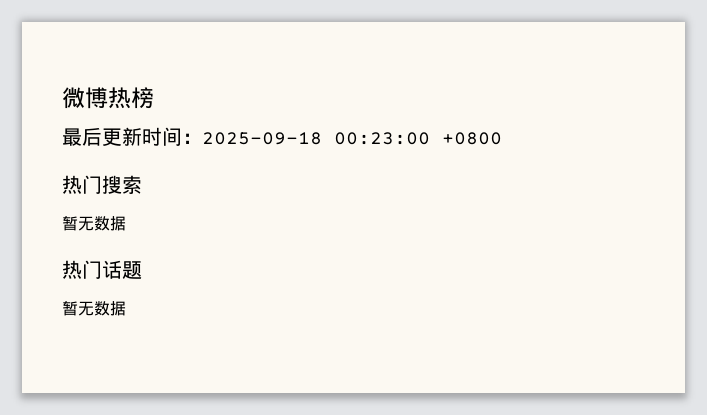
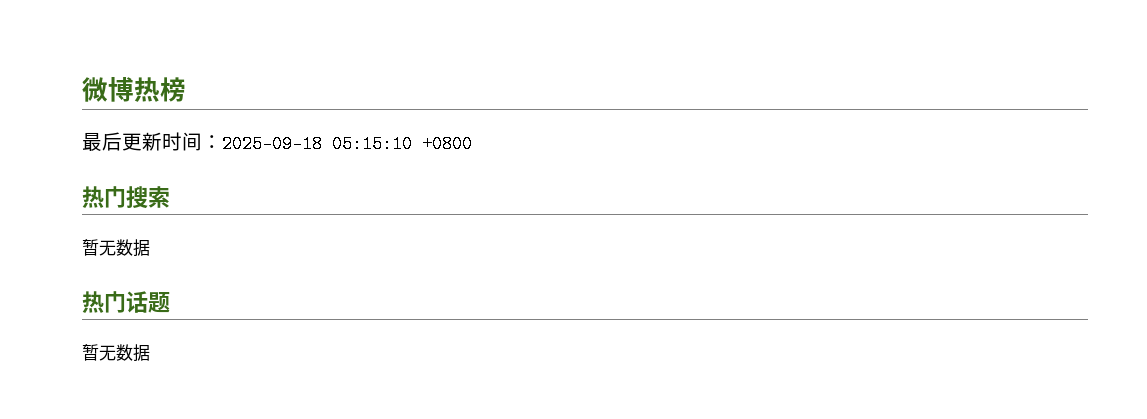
- 最后更新时间：2025-09-18 00:23:00 +0800
+ 最后更新时间：2025-09-18 05:15:10 +0800

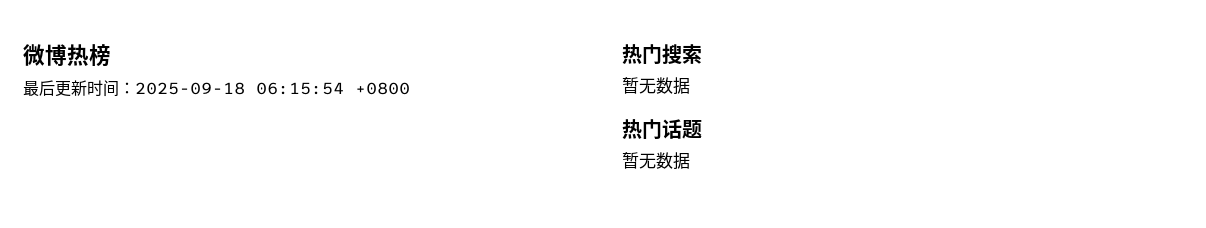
- 最后更新时间：2025-09-18 05:15:10 +0800
+ 最后更新时间：2025-09-18 06:15:54 +0800

